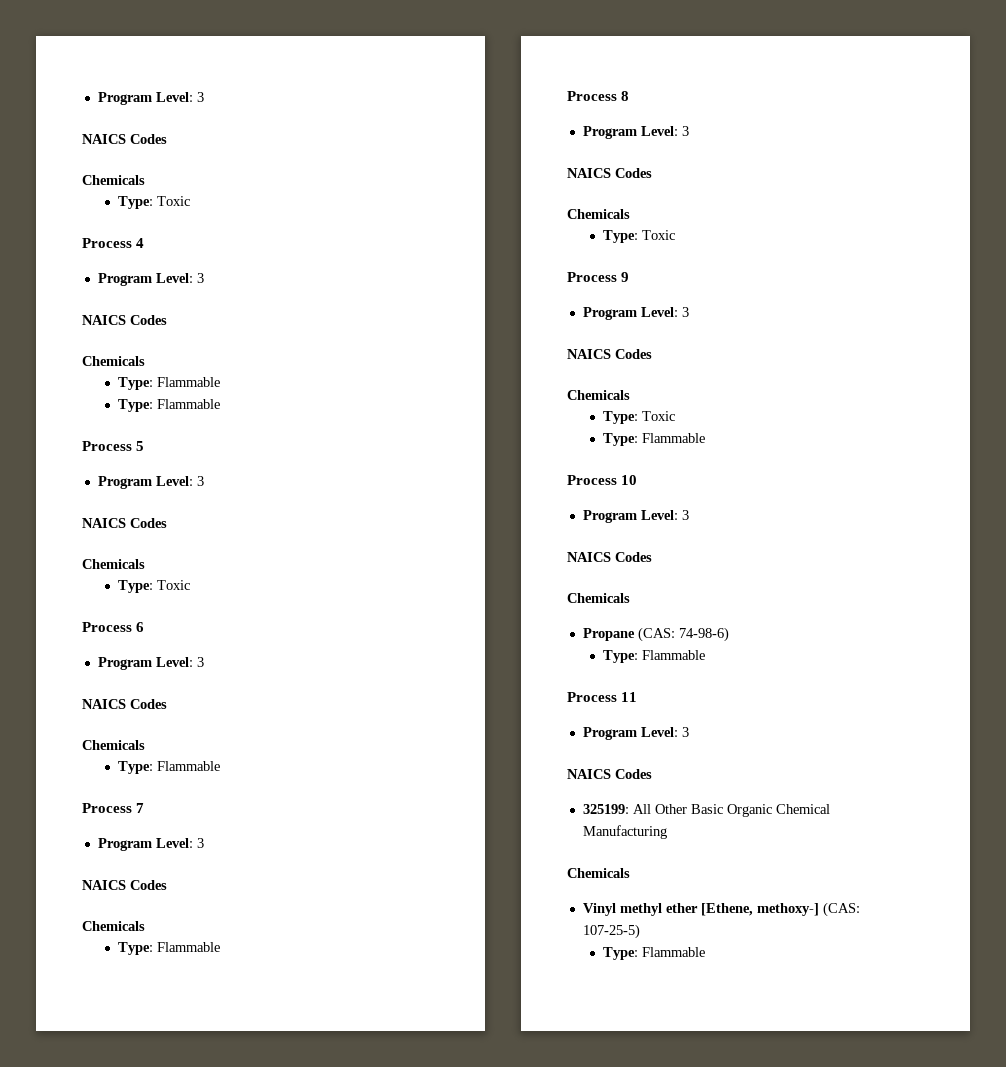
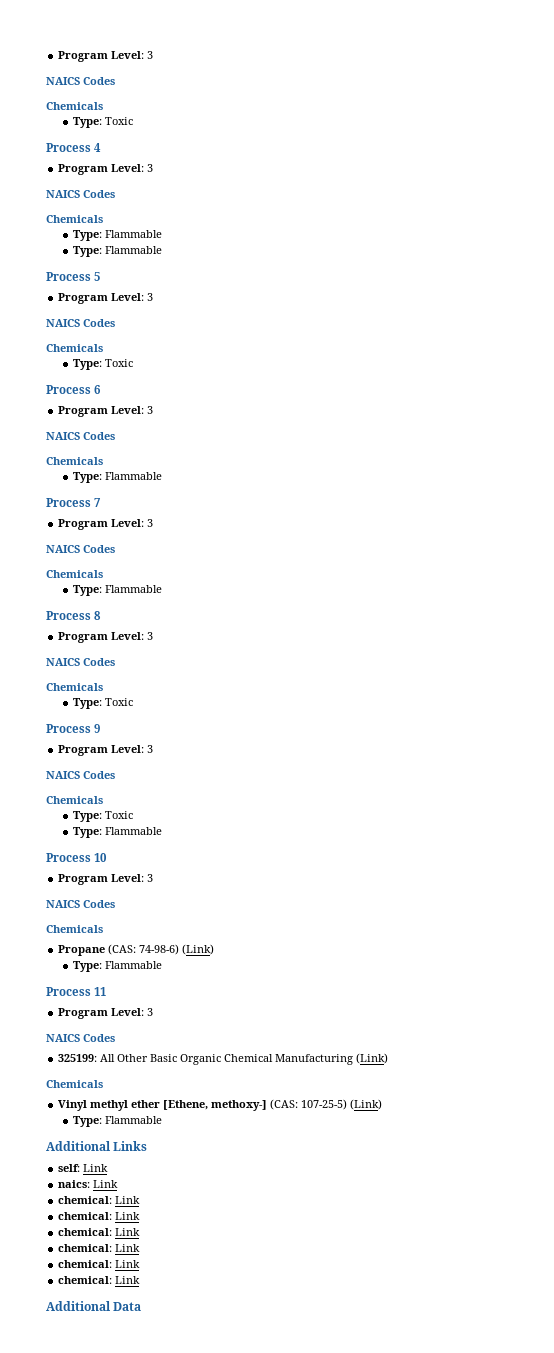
- Propane (CAS: 74-98-6)
+ Propane (CAS: 74-98-6) (Link)
- 325199: All Other Basic Organic Chemical Manufacturing
+ 325199: All Other Basic Organic Chemical Manufacturing (Link)
- Vinyl methyl ether [Ethene, methoxy-] (CAS: 107-25-5)
+ Vinyl methyl ether [Ethene, methoxy-] (CAS: 107-25-5) (Link)
  Type: Flammable
+ Additional Links
+ self: Link
+ naics: Link
+ chemical: Link
+ chemical: Link
+ chemical: Link
+ chemical: Link
+ chemical: Link
+ chemical: Link
+ Additional Data

